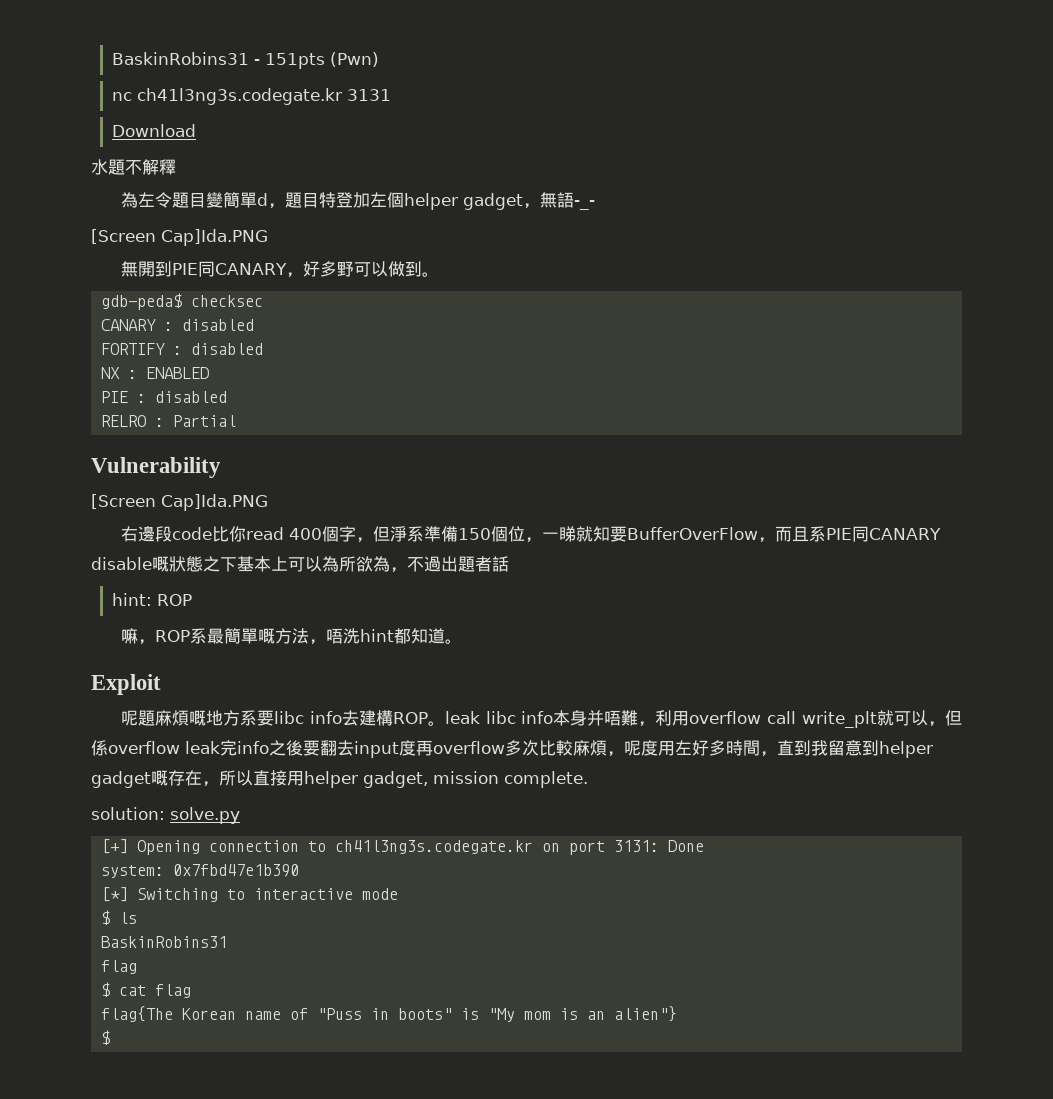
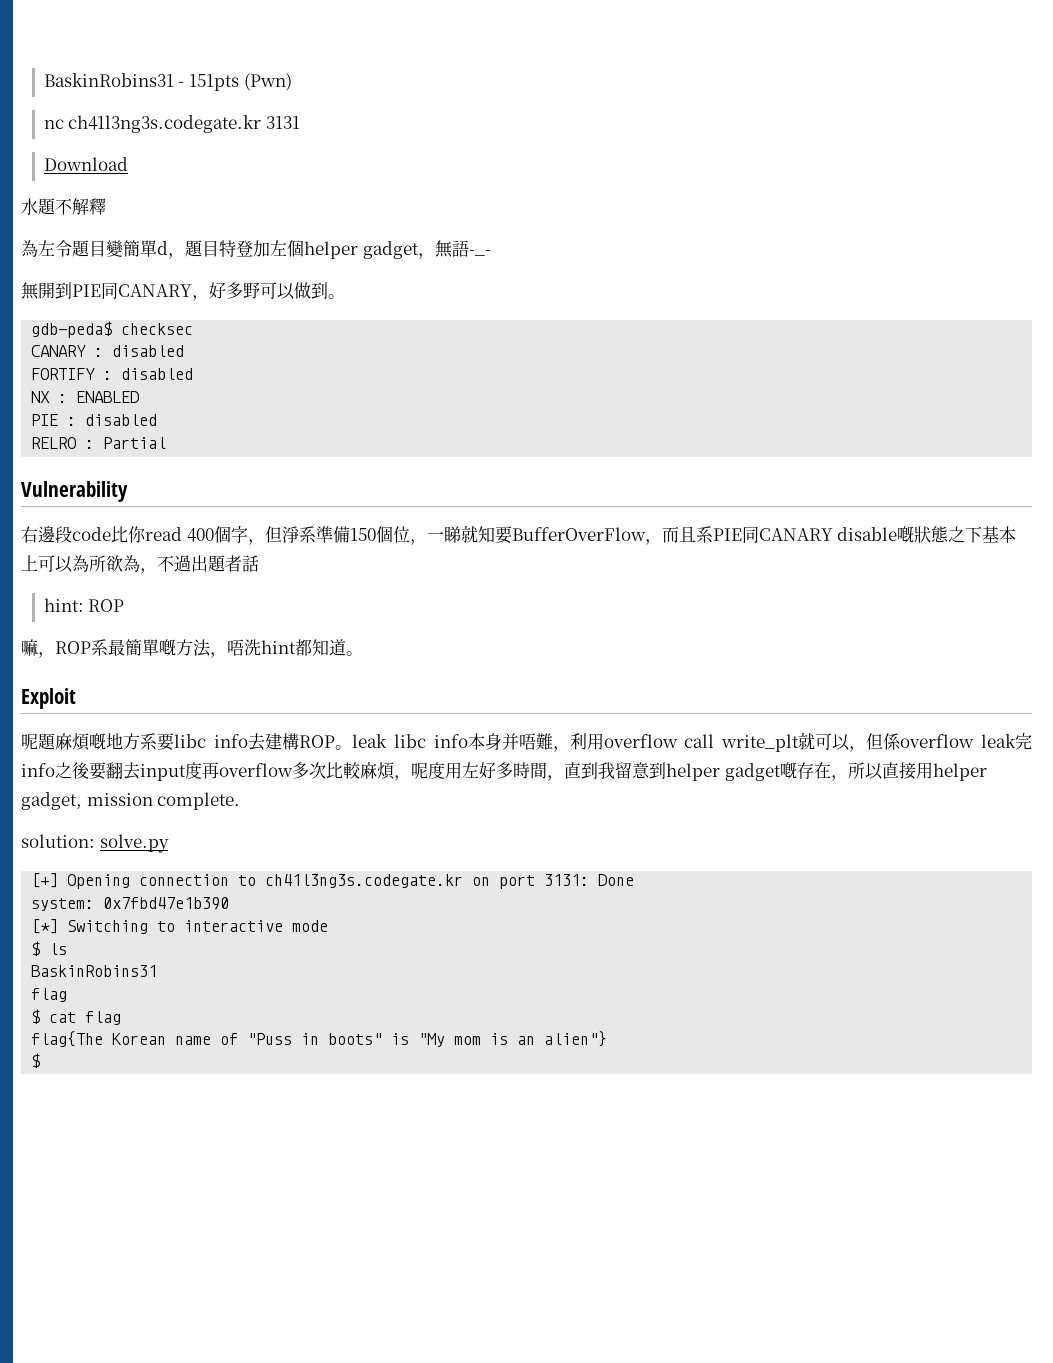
  為左令題目變簡單d，題目特登加左個helper gadget，無語-_-
- [Screen Cap]Ida.PNG
  Vulnerability
- [Screen Cap]Ida.PNG

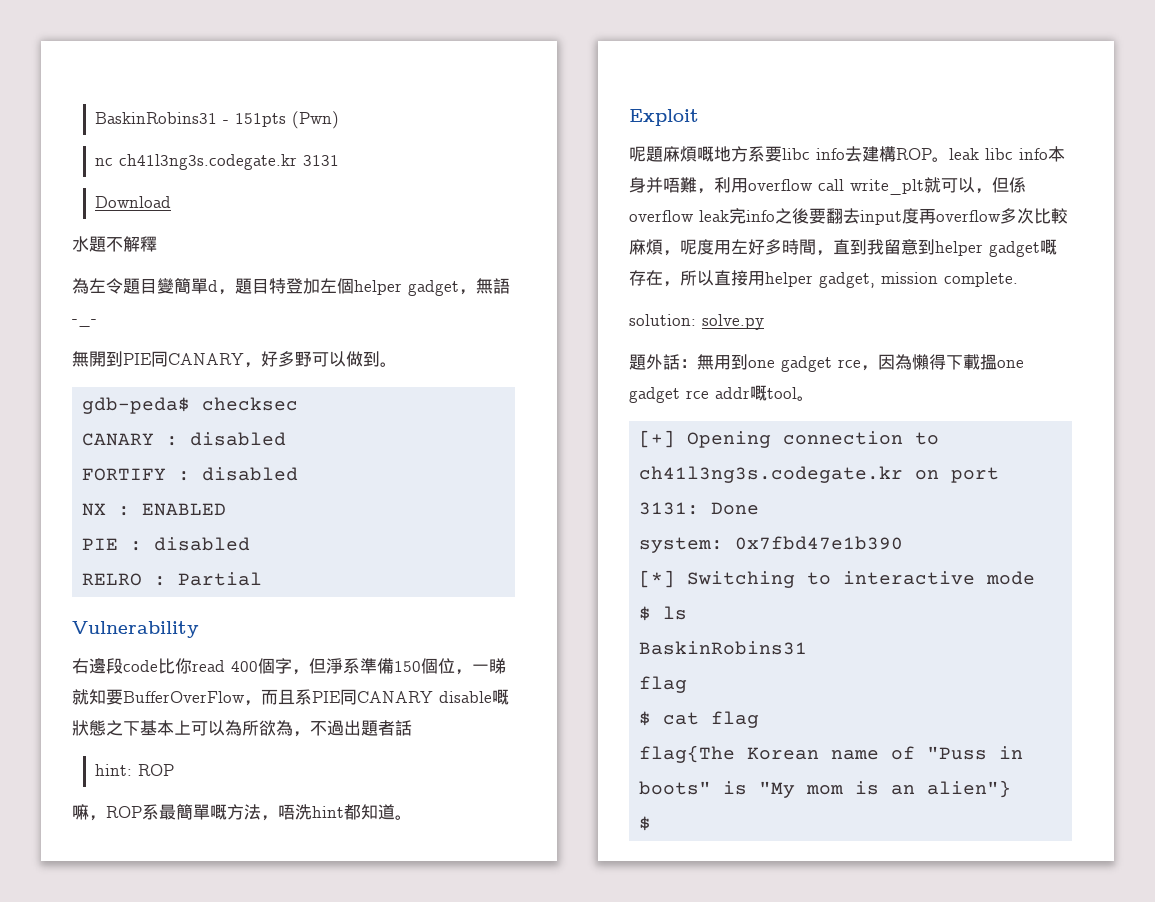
+ 題外話：無用到one gadget rce，因為懶得下載搵one gadget rce addr嘅tool。

